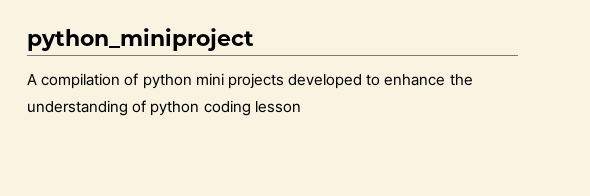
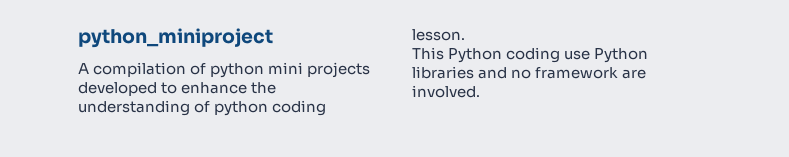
- A compilation of python mini projects developed to enhance the understanding of python coding lesson
+ A compilation of python mini projects developed to enhance the understanding of python coding lesson.
+ This Python coding use Python libraries and no framework are involved.

